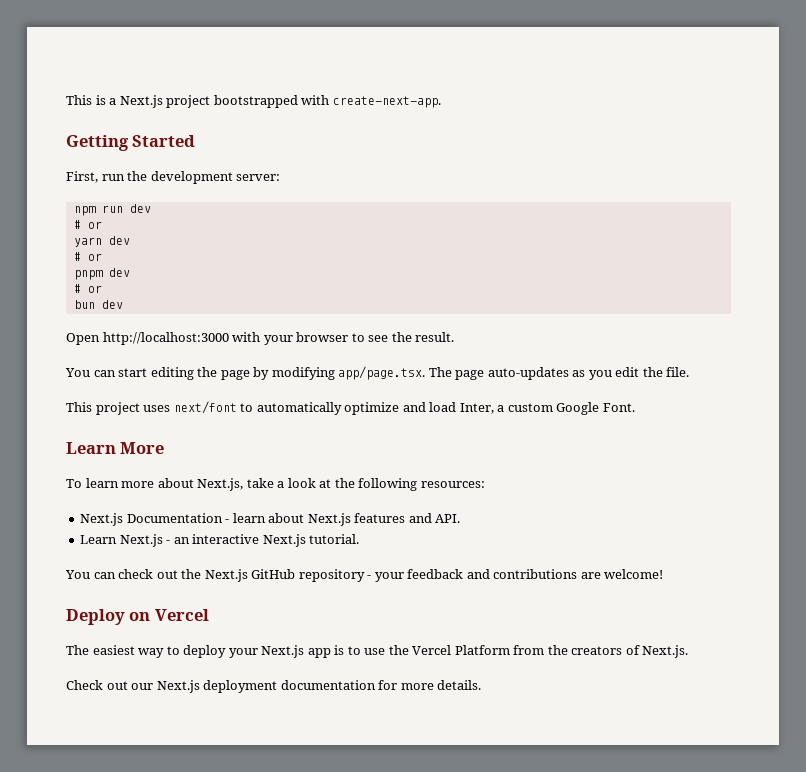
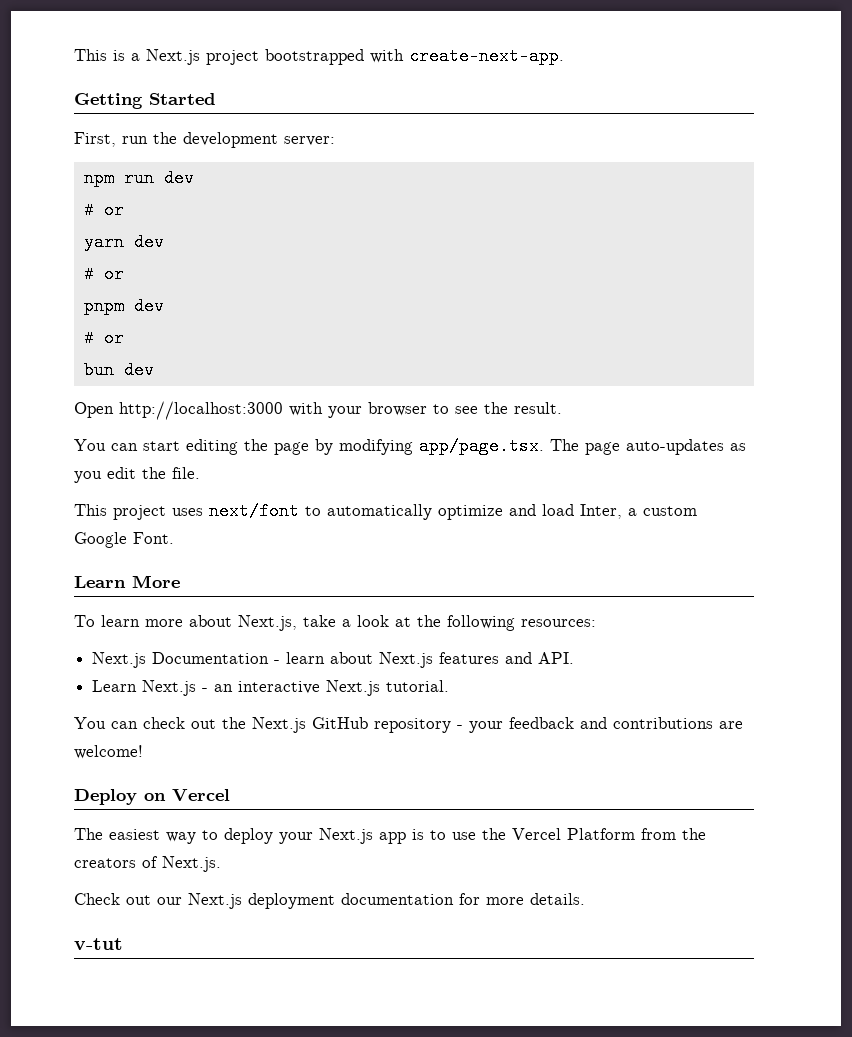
+ v-tut

